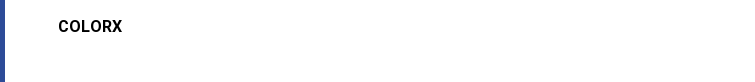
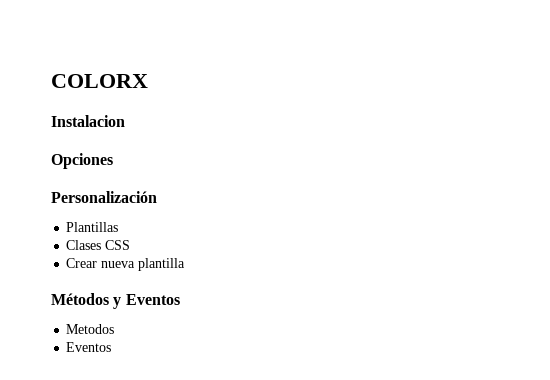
+ Instalacion
+ Opciones
+ Personalización
+ Plantillas
+ Clases CSS
+ Crear nueva plantilla
+ Métodos y Eventos
+ Metodos
+ Eventos

